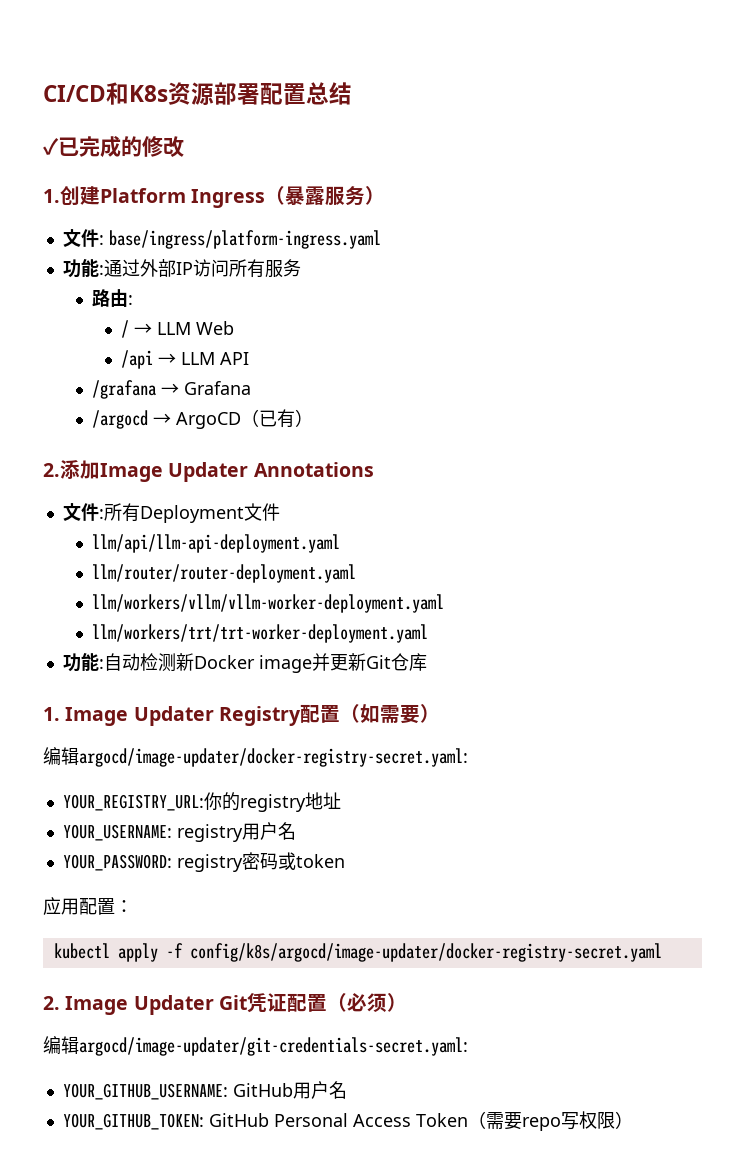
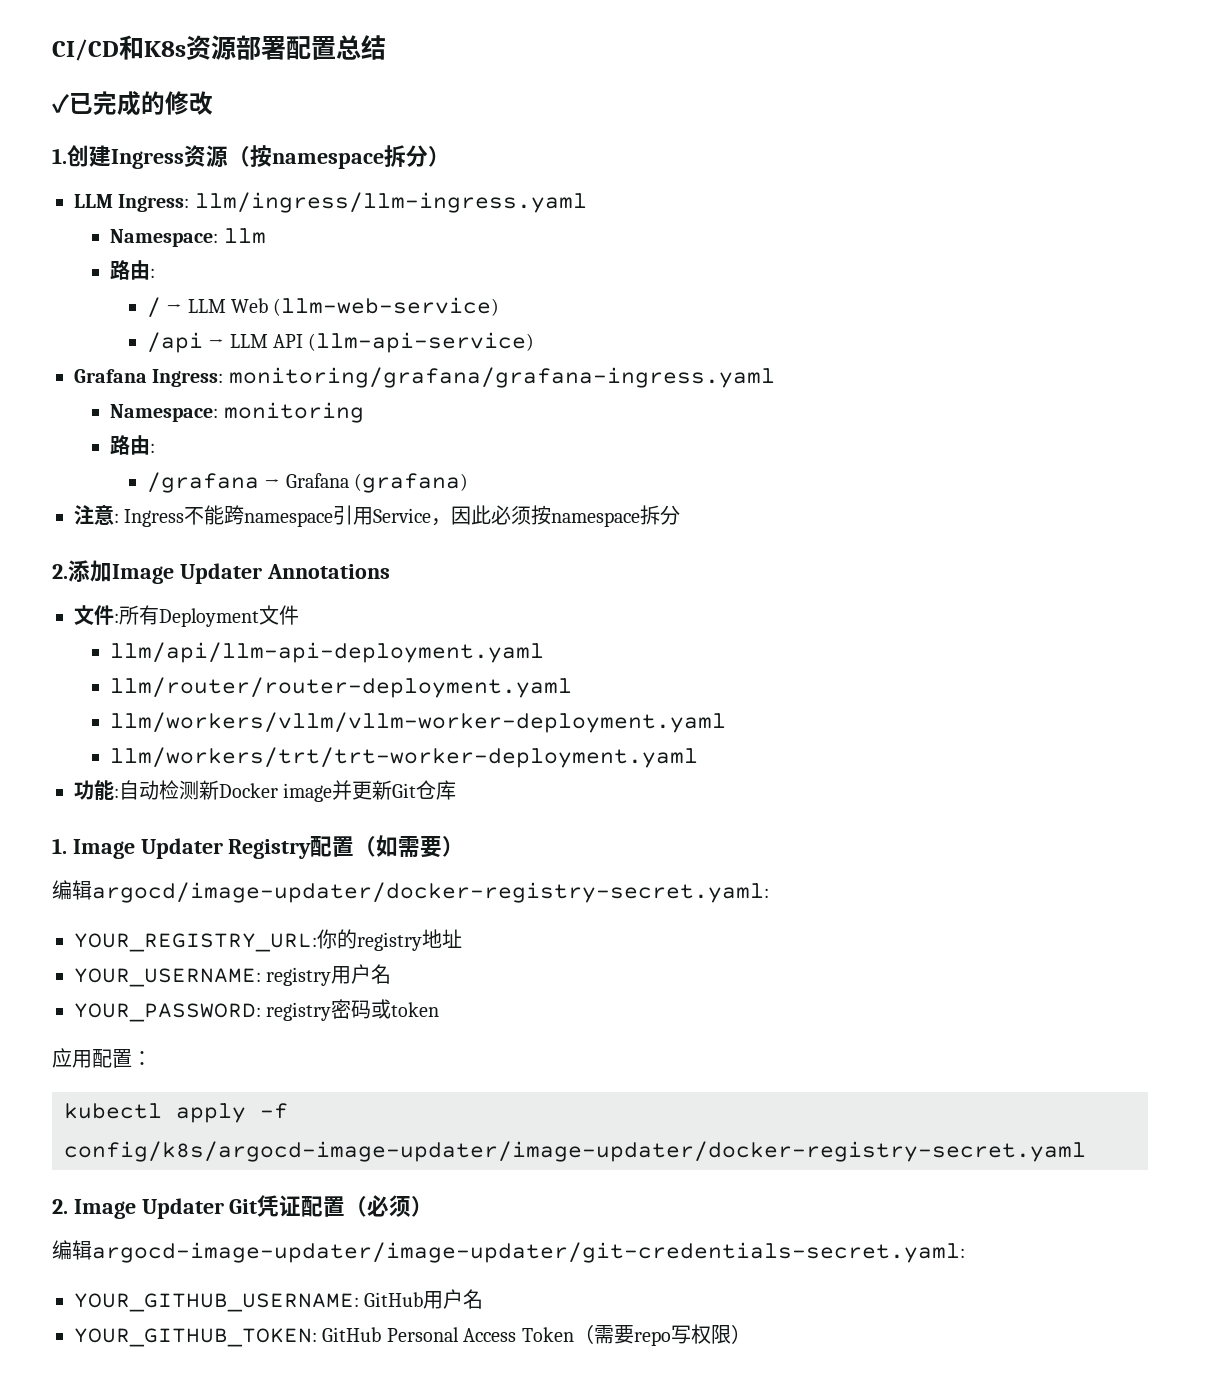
- 1.创建Platform Ingress（暴露服务）
- 文件: base/ingress/platform-ingress.yaml
- 功能:通过外部IP访问所有服务
+ 1.创建Ingress资源（按namespace拆分）
+ LLM Ingress: llm/ingress/llm-ingress.yaml
+ Namespace: llm
- / → LLM Web
+ / → LLM Web (llm-web-service)
- /api → LLM API
- /grafana → Grafana
- /argocd → ArgoCD（已有）
+ /api → LLM API (llm-api-service)
+ Grafana Ingress: monitoring/grafana/grafana-ingress.yaml
+ Namespace: monitoring
+ 路由:
+ /grafana → Grafana (grafana)
+ 注意: Ingress不能跨namespace引用Service，因此必须按namespace拆分
- kubectl apply -f config/k8s/argocd/image-updater/docker-registry-secret.yaml
+ kubectl apply -f config/k8s/argocd-image-updater/image-updater/docker-registry-secret.yaml
- 编辑argocd/image-updater/git-credentials-secret.yaml:
+ 编辑argocd-image-updater/image-updater/git-credentials-secret.yaml:

